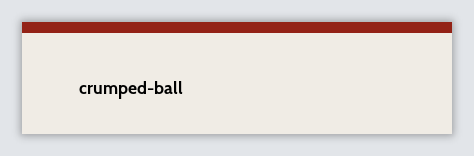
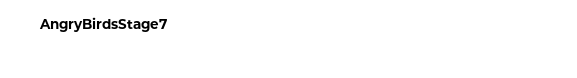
- crumped-ball
+ AngryBirdsStage7

